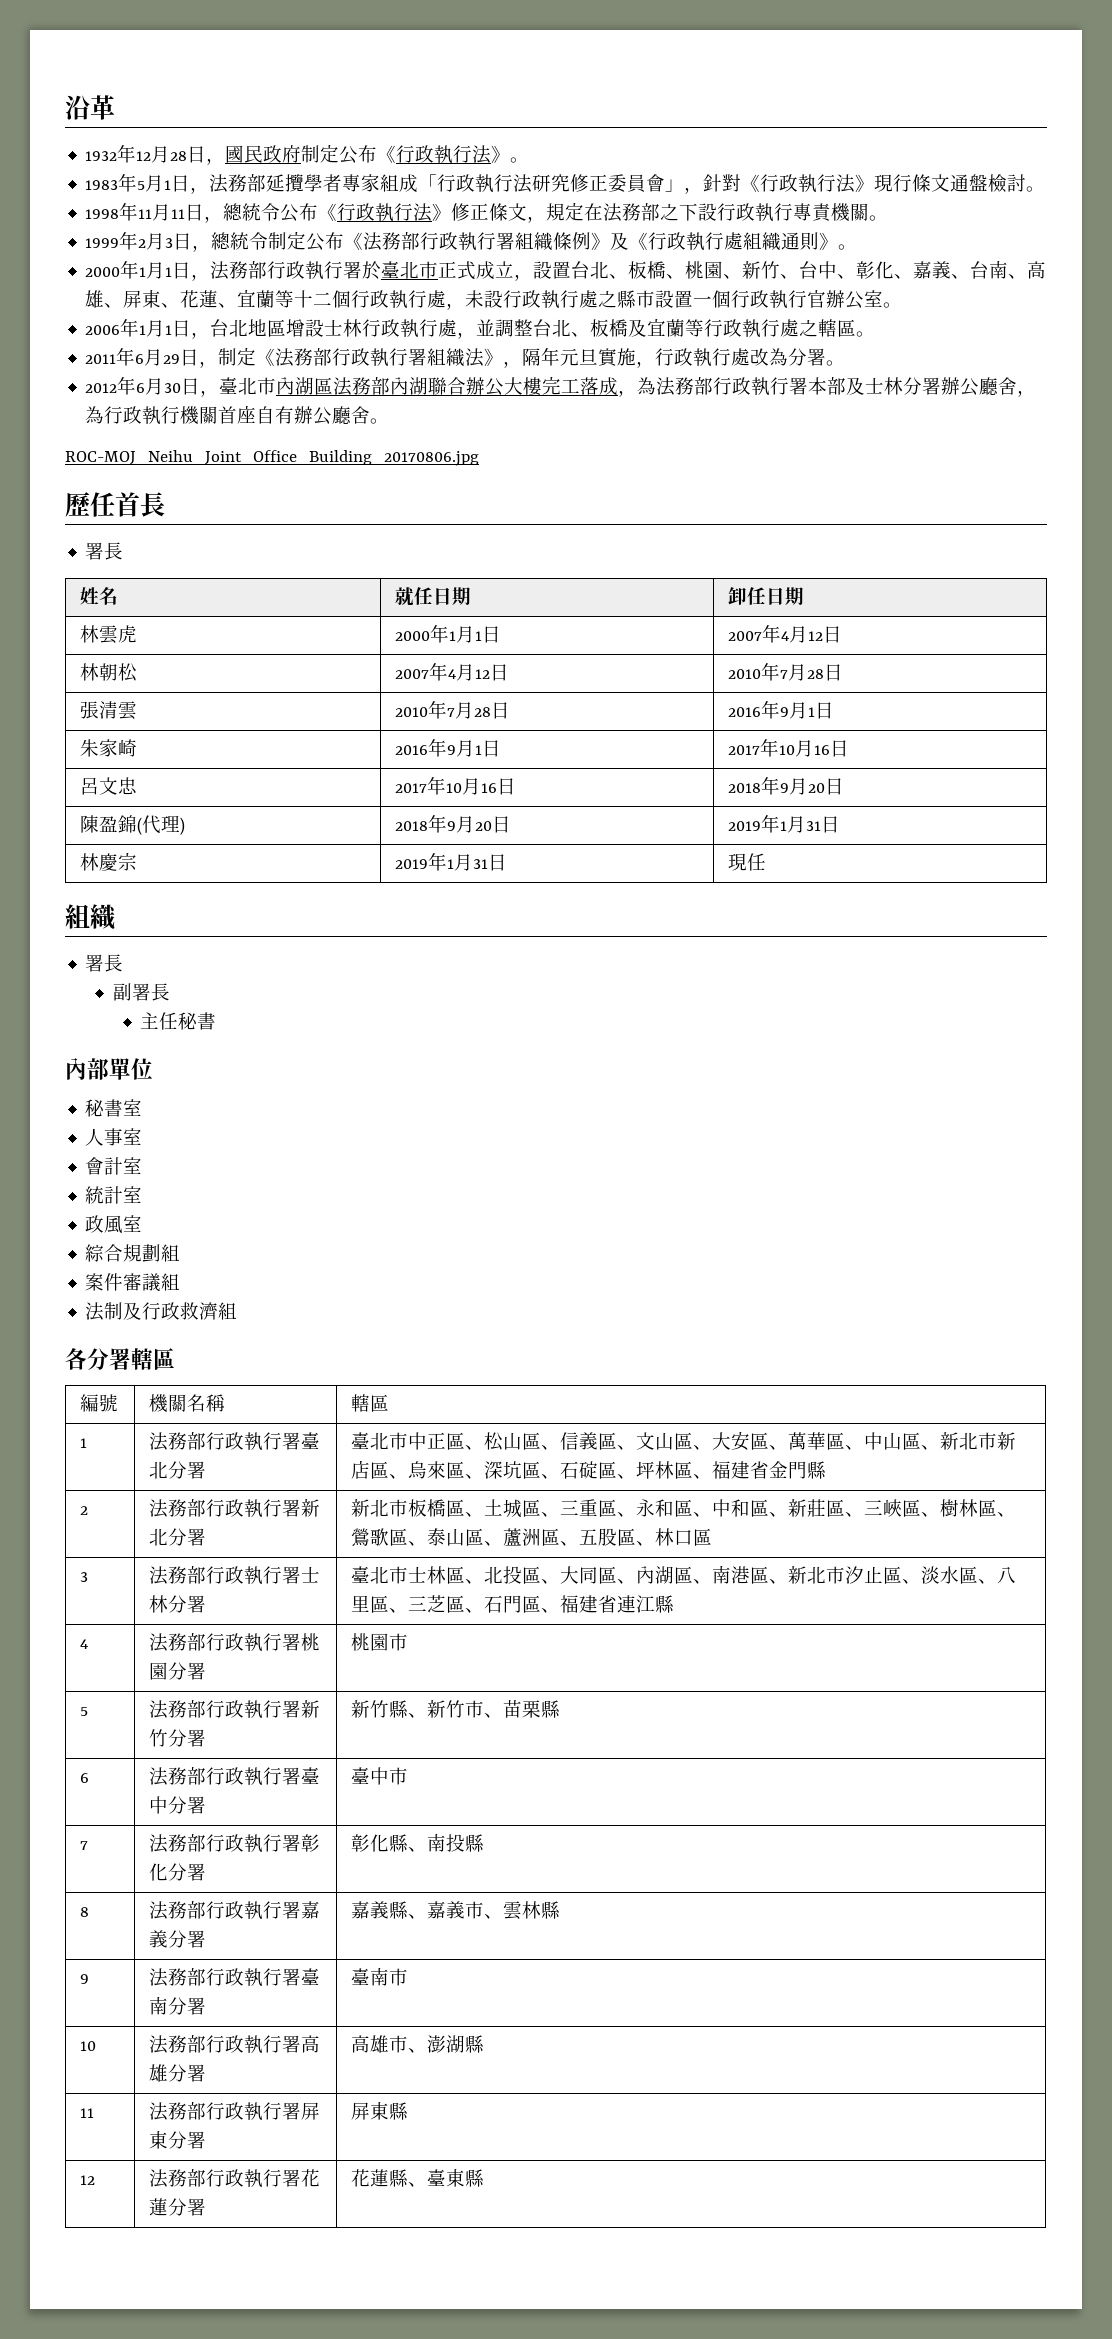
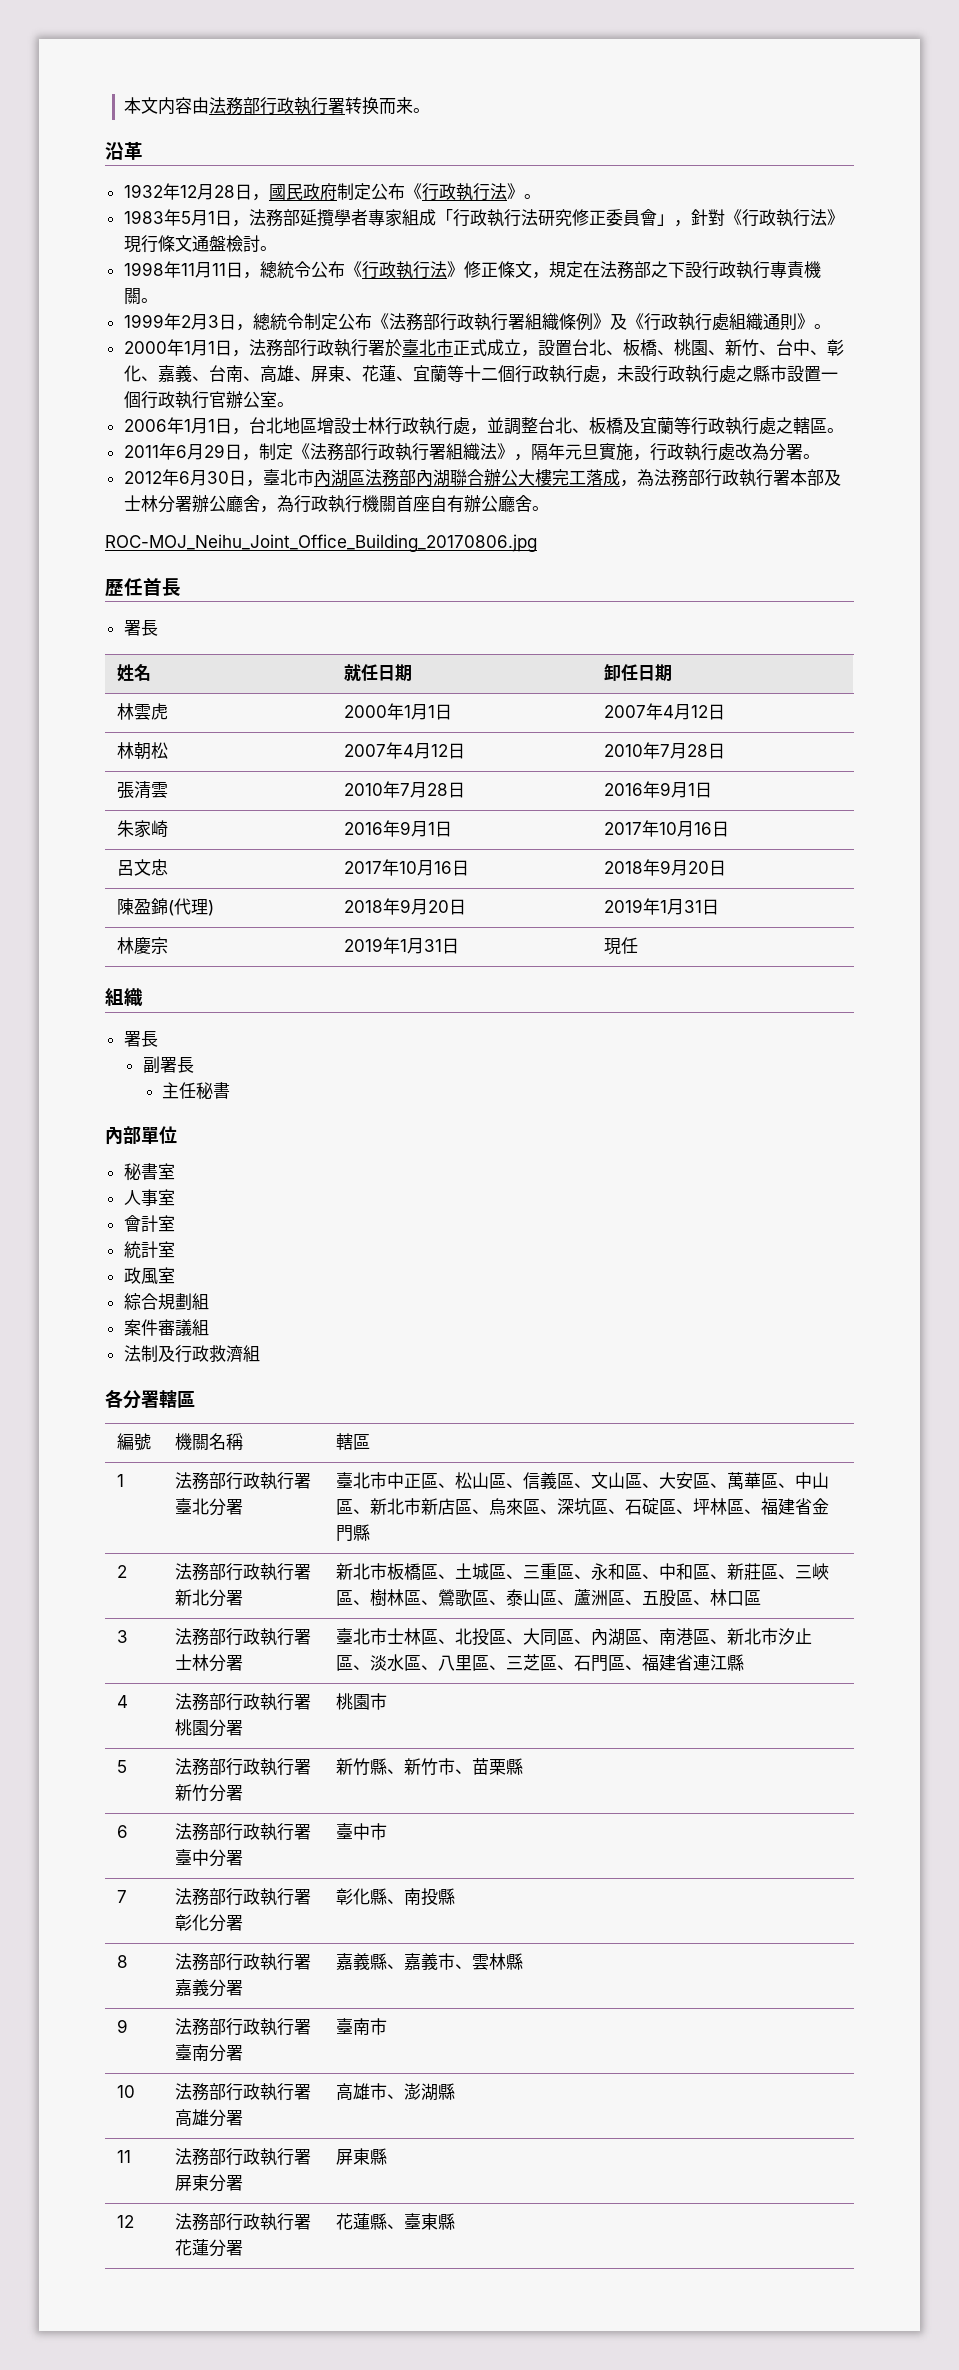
+ 本文内容由法務部行政執行署转换而来。

